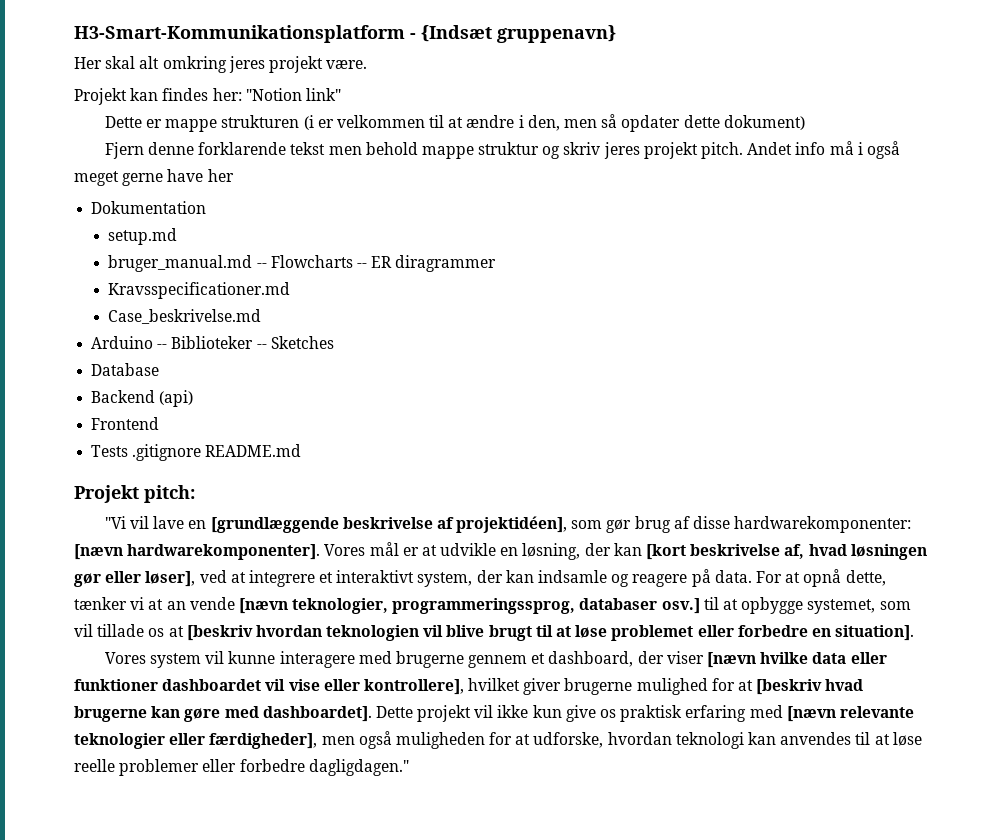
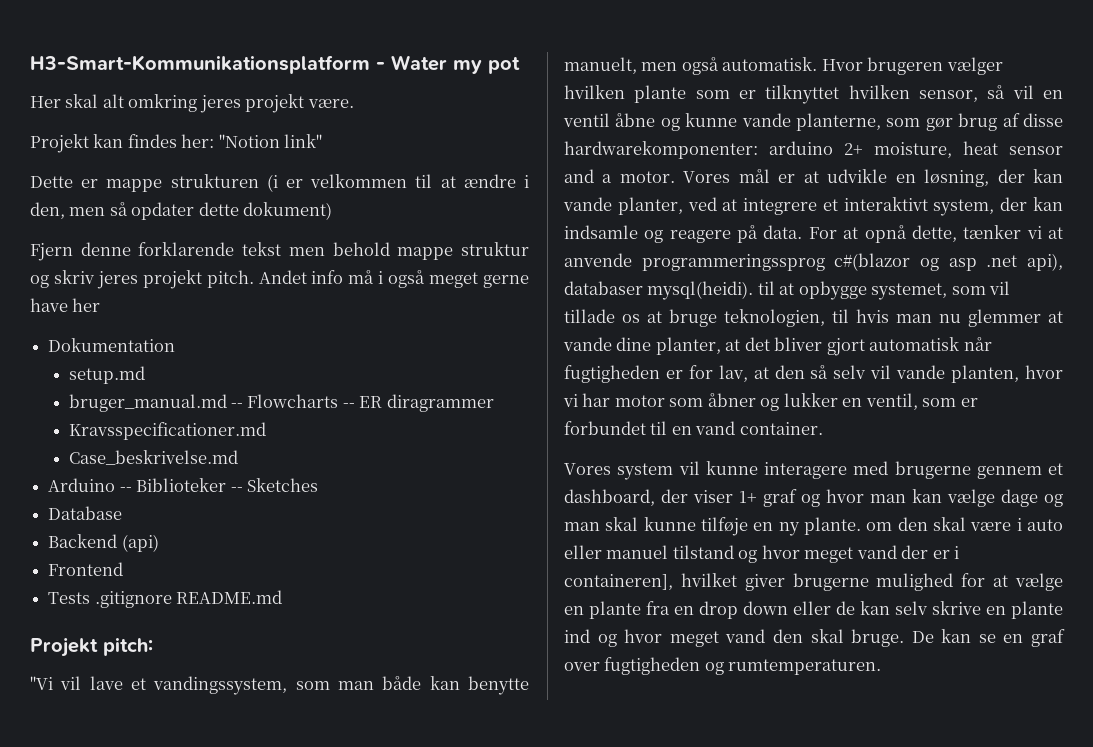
- H3-Smart-Kommunikationsplatform - {Indsæt gruppenavn}
+ H3-Smart-Kommunikationsplatform - Water my pot
- "Vi vil lave en [grundlæggende beskrivelse af projektidéen], som gør brug af disse hardwarekomponenter: [nævn hardwarekomponenter].
+ "Vi vil lave et vandingssystem, som man både kan benytte manuelt, men også automatisk. Hvor brugeren vælger hvilken plante som er tilknyttet hvilken sensor, så vil en ventil åbne og kunne vande planterne, som gør brug af disse hardwarekomponenter: arduino 2+ moisture, heat sensor and a motor.
- Vores mål er at udvikle en løsning, der kan [kort beskrivelse af, hvad løsningen gør eller løser], ved at integrere et interaktivt system, der kan indsamle og reagere på data.
+ Vores mål er at udvikle en løsning, der kan vande planter, ved at integrere et interaktivt system, der kan indsamle og reagere på data.
- For at opnå dette, tænker vi at an vende [nævn teknologier, programmeringssprog, databaser osv.] til at opbygge systemet, som vil tillade os at [beskriv hvordan teknologien vil blive brugt til at løse problemet eller forbedre en situation].
+ For at opnå dette, tænker vi at anvende programmeringssprog c#(blazor og asp .net api), databaser mysql(heidi). til at opbygge systemet, som vil tillade os at bruge teknologien, til hvis man nu glemmer at vande dine planter, at det bliver gjort automatisk når fugtigheden er for lav, at den så selv vil vande planten, hvor vi har motor som åbner og lukker en ventil, som er forbundet til en vand container.
- Vores system vil kunne interagere med brugerne gennem et dashboard, der viser [nævn hvilke data eller funktioner dashboardet vil vise eller kontrollere], hvilket giver brugerne mulighed for at [beskriv hvad brugerne kan gøre med dashboardet]. Dette projekt vil ikke kun give os praktisk erfaring med [nævn relevante teknologier eller færdigheder], men også muligheden for at udforske, hvordan teknologi kan anvendes til at løse reelle problemer eller forbedre dagligdagen."
+ Vores system vil kunne interagere med brugerne gennem et dashboard, der viser 1+ graf og hvor man kan vælge dage og man skal kunne tilføje en ny plante. om den skal være i auto eller manuel tilstand og hvor meget vand der er i containeren], hvilket giver brugerne mulighed for at vælge en plante fra en drop down eller de kan selv skrive en plante ind og hvor meget vand den skal bruge. De kan se en graf over fugtigheden og rumtemperaturen.

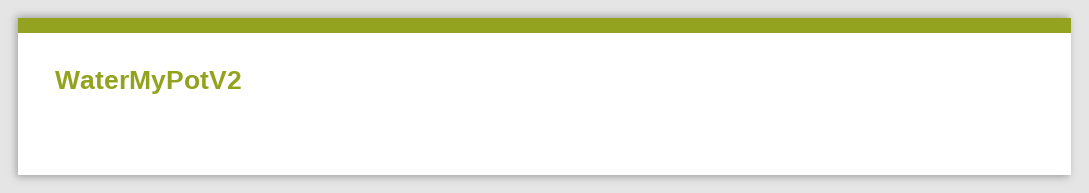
- H3-Smart-Kommunikationsplatform - Water my pot
- Her skal alt omkring jeres projekt være.
- Projekt kan findes her: "Notion link"
- Dette er mappe strukturen (i er velkommen til at ændre i den, men så opdater dette dokument)
- Fjern denne forklarende tekst men behold mappe struktur og skriv jeres projekt pitch. Andet info må i også meget gerne have her
- Dokumentation
- setup.md
- bruger_manual.md -- Flowcharts -- ER diragrammer
- Kravsspecificationer.md
- Case_beskrivelse.md
- Arduino -- Biblioteker -- Sketches
- Database
- Backend (api)
- Frontend
- Tests .gitignore README.md
- Projekt pitch:
- "Vi vil lave et vandingssystem, som man både kan benytte manuelt, men også automatisk. Hvor brugeren vælger hvilken plante som er tilknyttet hvilken sensor, så vil en ventil åbne og kunne vande planterne, som gør brug af disse hardwarekomponenter: arduino 2+ moisture, heat sensor and a motor. Vores mål er at udvikle en løsning, der kan vande planter, ved at integrere et interaktivt system, der kan indsamle og reagere på data. For at opnå dette, tænker vi at anvende programmeringssprog c#(blazor og asp .net api), databaser mysql(heidi). til at opbygge systemet, som vil tillade os at bruge teknologien, til hvis man nu glemmer at vande dine planter, at det bliver gjort automatisk når fugtigheden er for lav, at den så selv vil vande planten, hvor vi har motor som åbner og lukker en ventil, som er forbundet til en vand container.
- Vores system vil kunne interagere med brugerne gennem et dashboard, der viser 1+ graf og hvor man kan vælge dage og man skal kunne tilføje en ny plante. om den skal være i auto eller manuel tilstand og hvor meget vand der er i containeren], hvilket giver brugerne mulighed for at vælge en plante fra en drop down eller de kan selv skrive en plante ind og hvor meget vand den skal bruge. De kan se en graf over fugtigheden og rumtemperaturen.
+ WaterMyPotV2

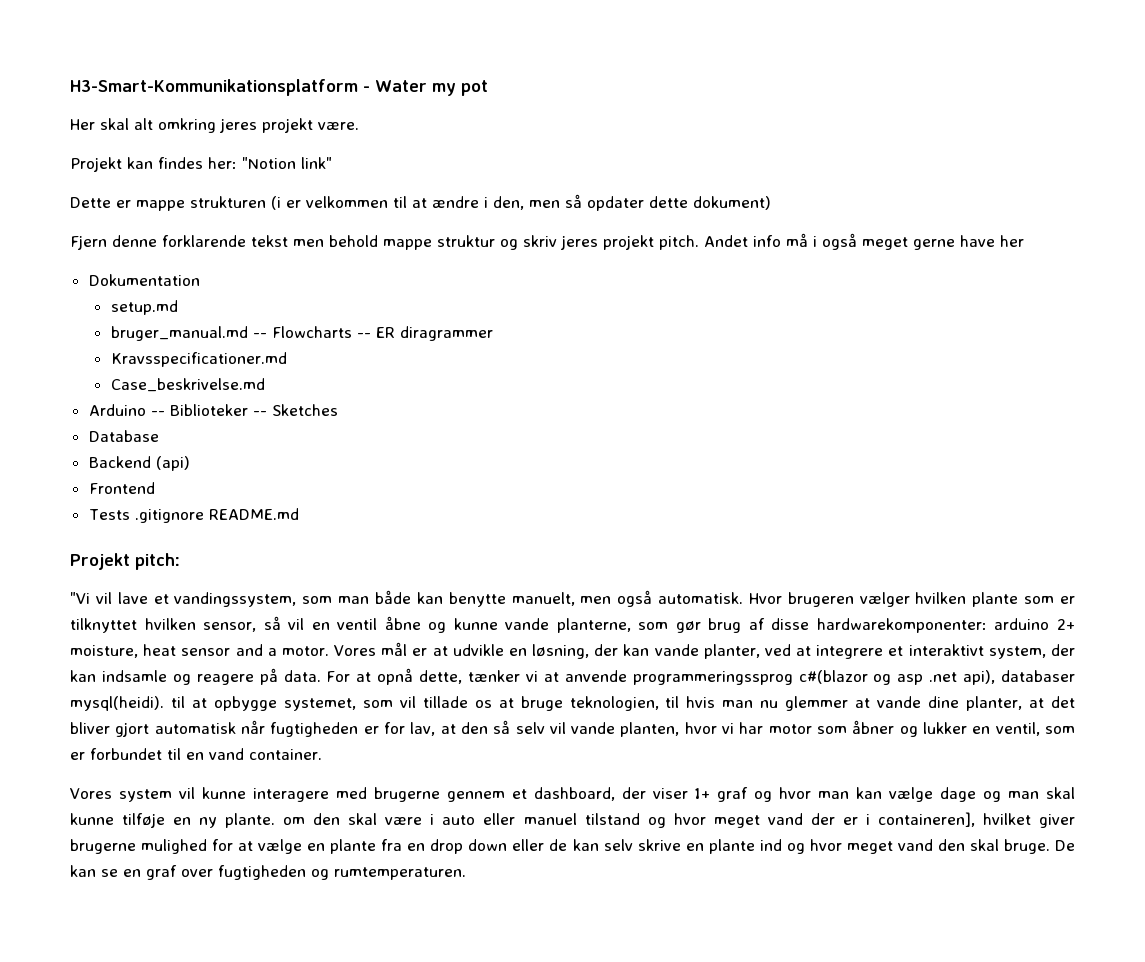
- WaterMyPotV2
+ H3-Smart-Kommunikationsplatform - Water my pot
+ Her skal alt omkring jeres projekt være.
+ Projekt kan findes her: "Notion link"
+ Dette er mappe strukturen (i er velkommen til at ændre i den, men så opdater dette dokument)
+ Fjern denne forklarende tekst men behold mappe struktur og skriv jeres projekt pitch. Andet info må i også meget gerne have her
+ Dokumentation
+ setup.md
+ bruger_manual.md -- Flowcharts -- ER diragrammer
+ Kravsspecificationer.md
+ Case_beskrivelse.md
+ Arduino -- Biblioteker -- Sketches
+ Database
+ Backend (api)
+ Frontend
+ Tests .gitignore README.md
+ Projekt pitch:
+ "Vi vil lave et vandingssystem, som man både kan benytte manuelt, men også automatisk. Hvor brugeren vælger hvilken plante som er tilknyttet hvilken sensor, så vil en ventil åbne og kunne vande planterne, som gør brug af disse hardwarekomponenter: arduino 2+ moisture, heat sensor and a motor. Vores mål er at udvikle en løsning, der kan vande planter, ved at integrere et interaktivt system, der kan indsamle og reagere på data. For at opnå dette, tænker vi at anvende programmeringssprog c#(blazor og asp .net api), databaser mysql(heidi). til at opbygge systemet, som vil tillade os at bruge teknologien, til hvis man nu glemmer at vande dine planter, at det bliver gjort automatisk når fugtigheden er for lav, at den så selv vil vande planten, hvor vi har motor som åbner og lukker en ventil, som er forbundet til en vand container.
+ Vores system vil kunne interagere med brugerne gennem et dashboard, der viser 1+ graf og hvor man kan vælge dage og man skal kunne tilføje en ny plante. om den skal være i auto eller manuel tilstand og hvor meget vand der er i containeren], hvilket giver brugerne mulighed for at vælge en plante fra en drop down eller de kan selv skrive en plante ind og hvor meget vand den skal bruge. De kan se en graf over fugtigheden og rumtemperaturen.

